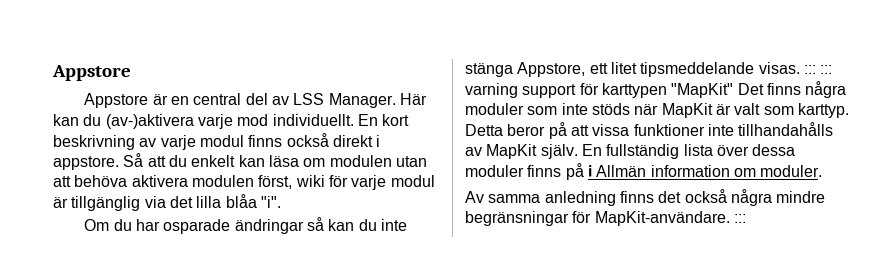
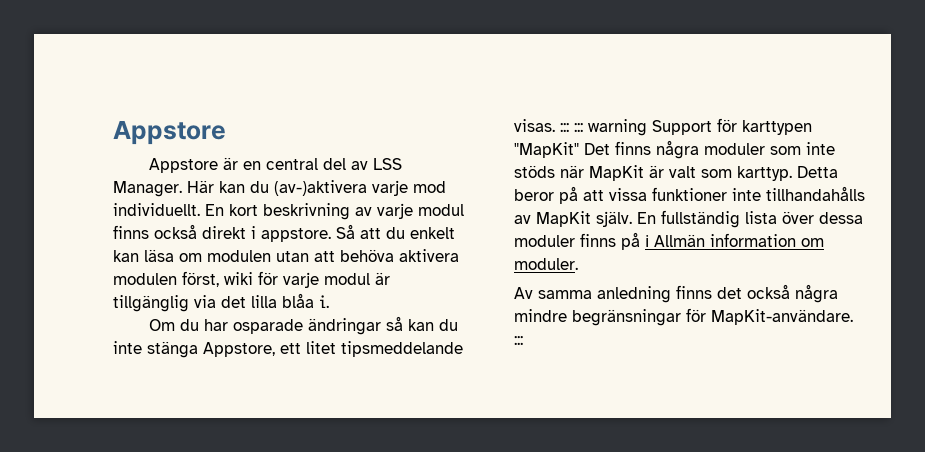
- Så att du enkelt kan läsa om modulen utan att behöva aktivera modulen först, wiki för varje modul är tillgänglig via det lilla blåa "i".
+ Så att du enkelt kan läsa om modulen utan att behöva aktivera modulen först, wiki för varje modul är tillgänglig via det lilla blåa i.
- Om du har osparade ändringar så kan du inte stänga Appstore, ett litet tipsmeddelande visas. ::: ::: varning support för karttypen "MapKit" Det finns några moduler som inte stöds när MapKit är valt som karttyp.
+ Om du har osparade ändringar så kan du inte stänga Appstore, ett litet tipsmeddelande visas. ::: ::: warning Support för karttypen "MapKit" Det finns några moduler som inte stöds när MapKit är valt som karttyp.

